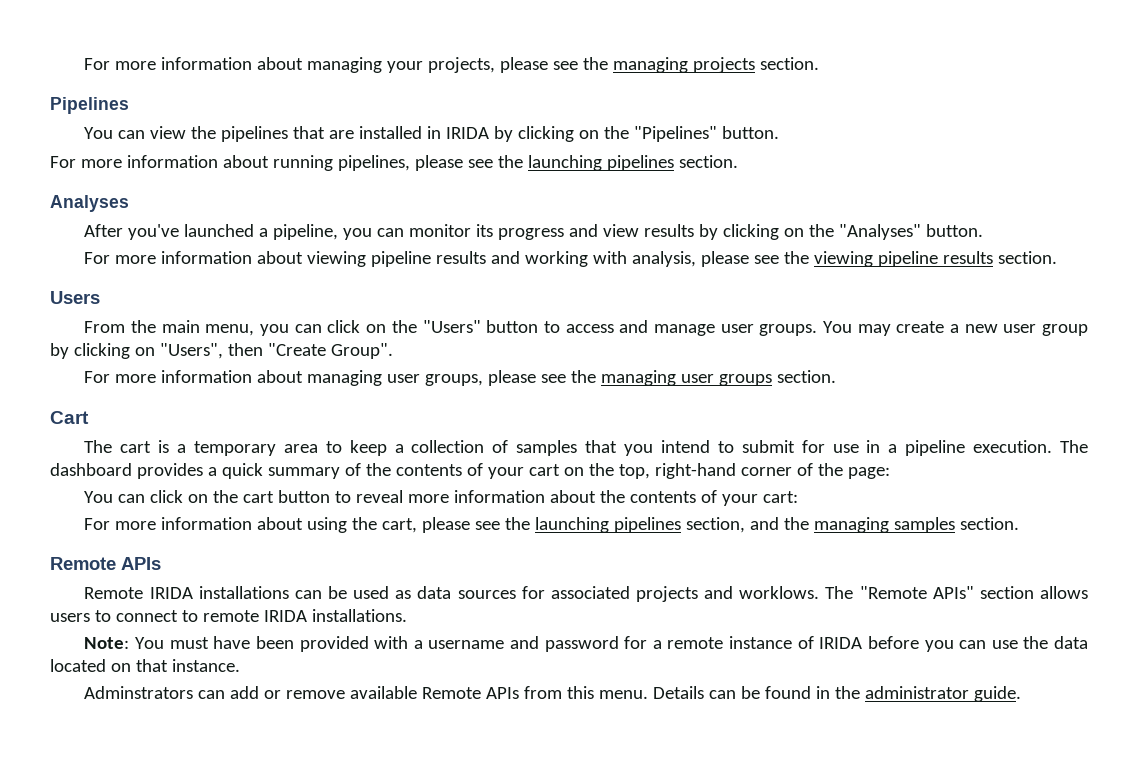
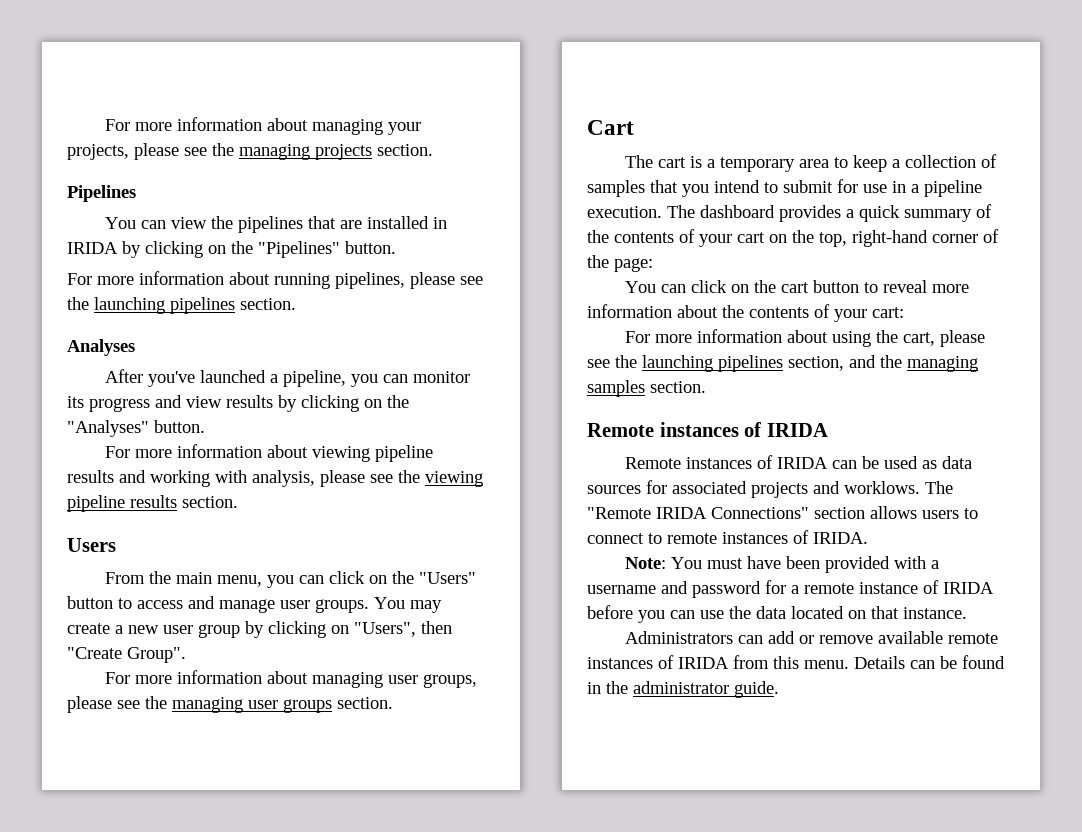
  For more information about using the cart, please see the launching pipelines section, and the managing samples section.
- Remote APIs
- Remote IRIDA installations can be used as data sources for associated projects and worklows.
+ Remote instances of IRIDA
+ Remote instances of IRIDA can be used as data sources for associated projects and worklows.
- The "Remote APIs" section allows users to connect to remote IRIDA installations.
+ The "Remote IRIDA Connections" section allows users to connect to remote instances of IRIDA.
- Adminstrators can add or remove available Remote APIs from this menu.
+ Administrators can add or remove available remote instances of IRIDA from this menu.

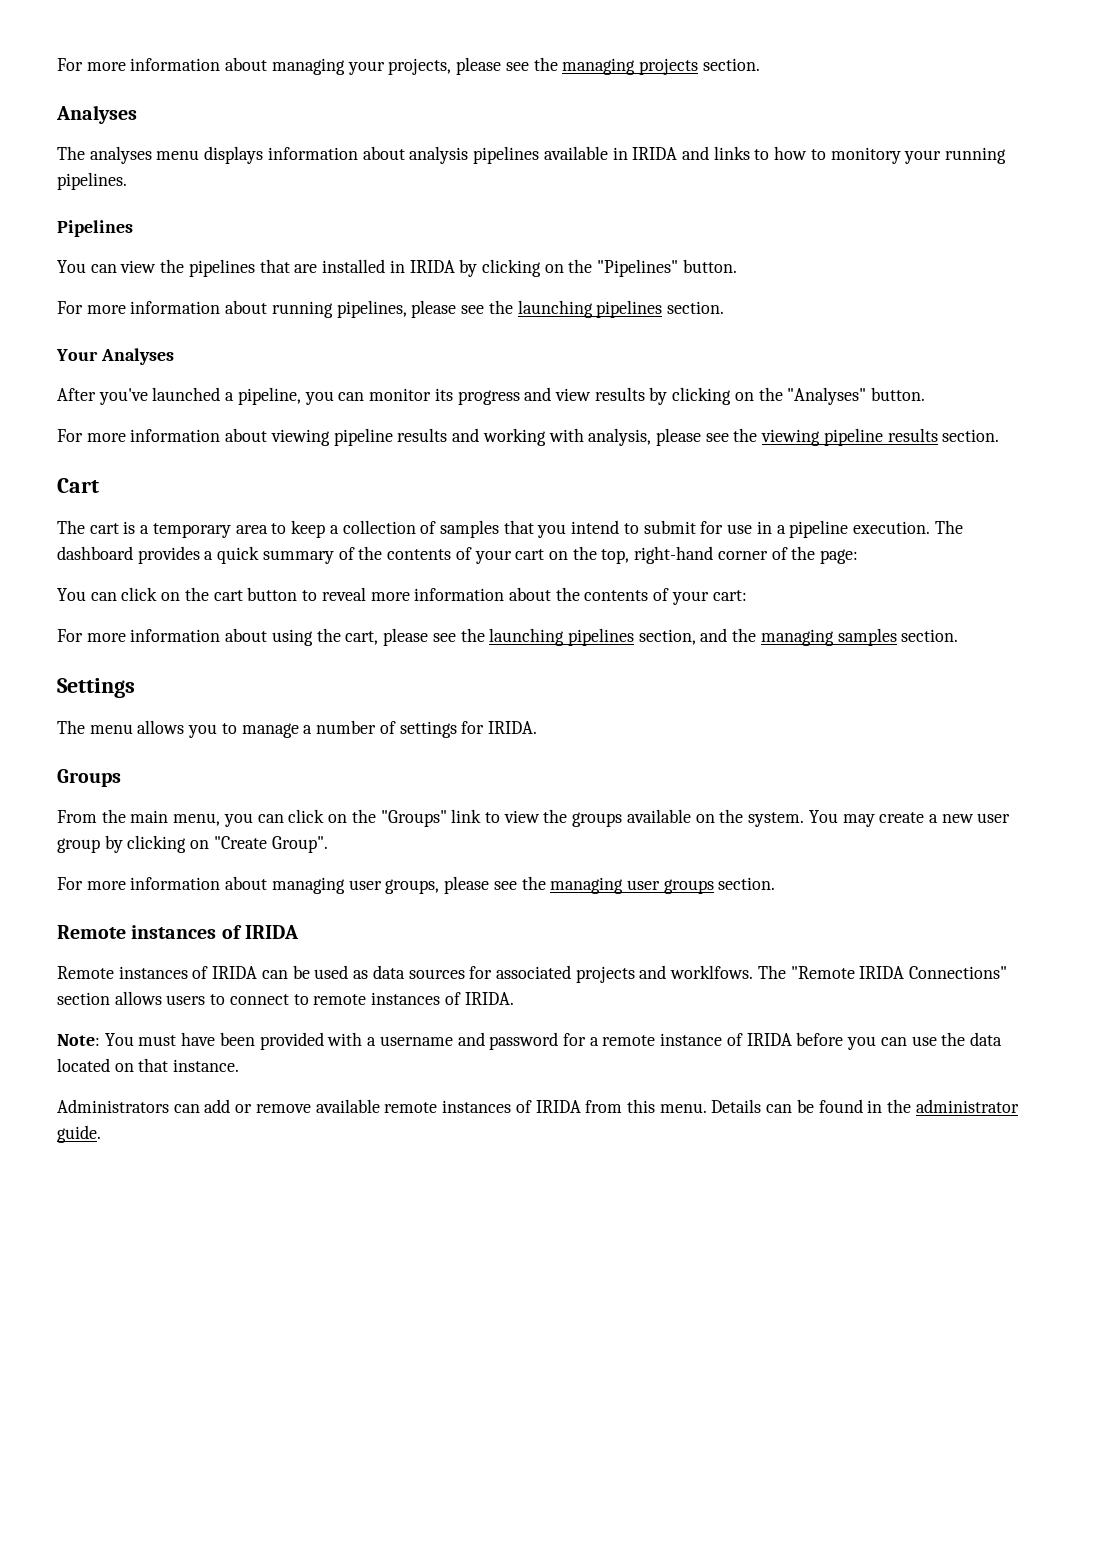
  For more information about managing your projects, please see the managing projects section.
+ Analyses
+ The analyses menu displays information about analysis pipelines available in IRIDA and links to how to monitory your running pipelines.
- Analyses
+ Your Analyses
- Users
- From the main menu, you can click on the "Users" button to access and manage user groups. You may create a new user group by clicking on "Users", then "Create Group".
- For more information about managing user groups, please see the managing user groups section.
+ Settings
+ The menu allows you to manage a number of settings for IRIDA.
+ Groups
+ From the main menu, you can click on the "Groups" link to view the groups available on the system. You may create a new user group by clicking on "Create Group".
+ For more information about managing user groups, please see the managing user groups section.
- Remote instances of IRIDA can be used as data sources for associated projects and worklows.
+ Remote instances of IRIDA can be used as data sources for associated projects and worklfows.

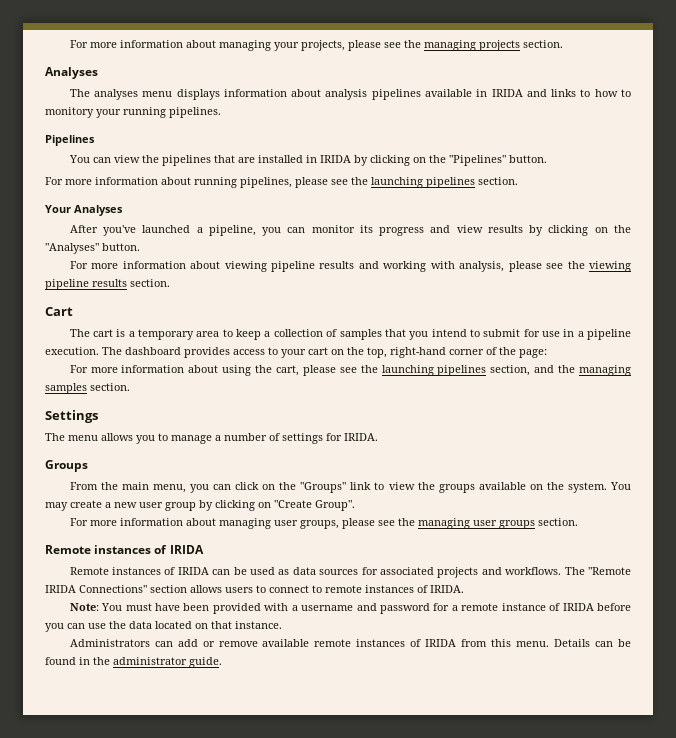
- The dashboard provides a quick summary of the contents of your cart on the top, right-hand corner of the page:
+ The dashboard provides access to your cart on the top, right-hand corner of the page:
- You can click on the cart button to reveal more information about the contents of your cart:
- Remote instances of IRIDA can be used as data sources for associated projects and worklfows.
+ Remote instances of IRIDA can be used as data sources for associated projects and workflows.

